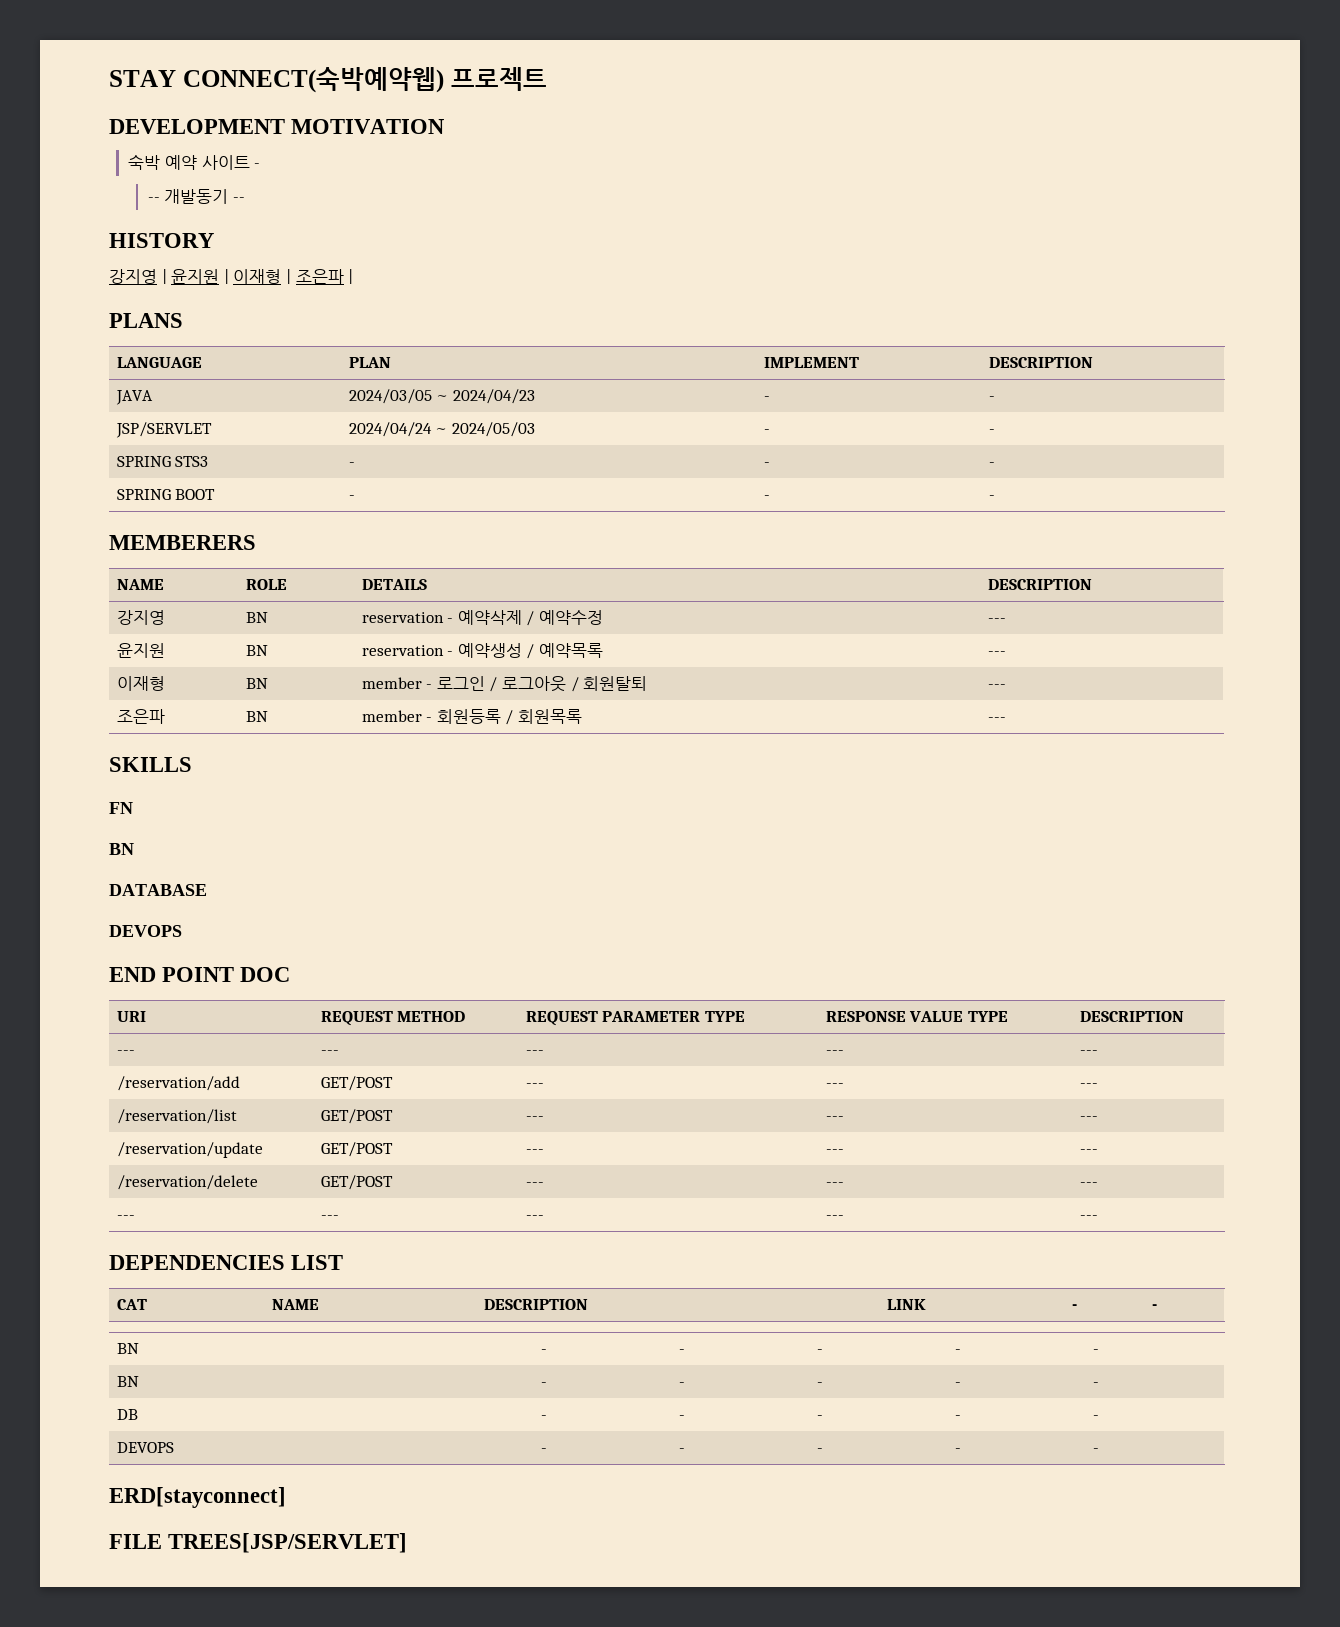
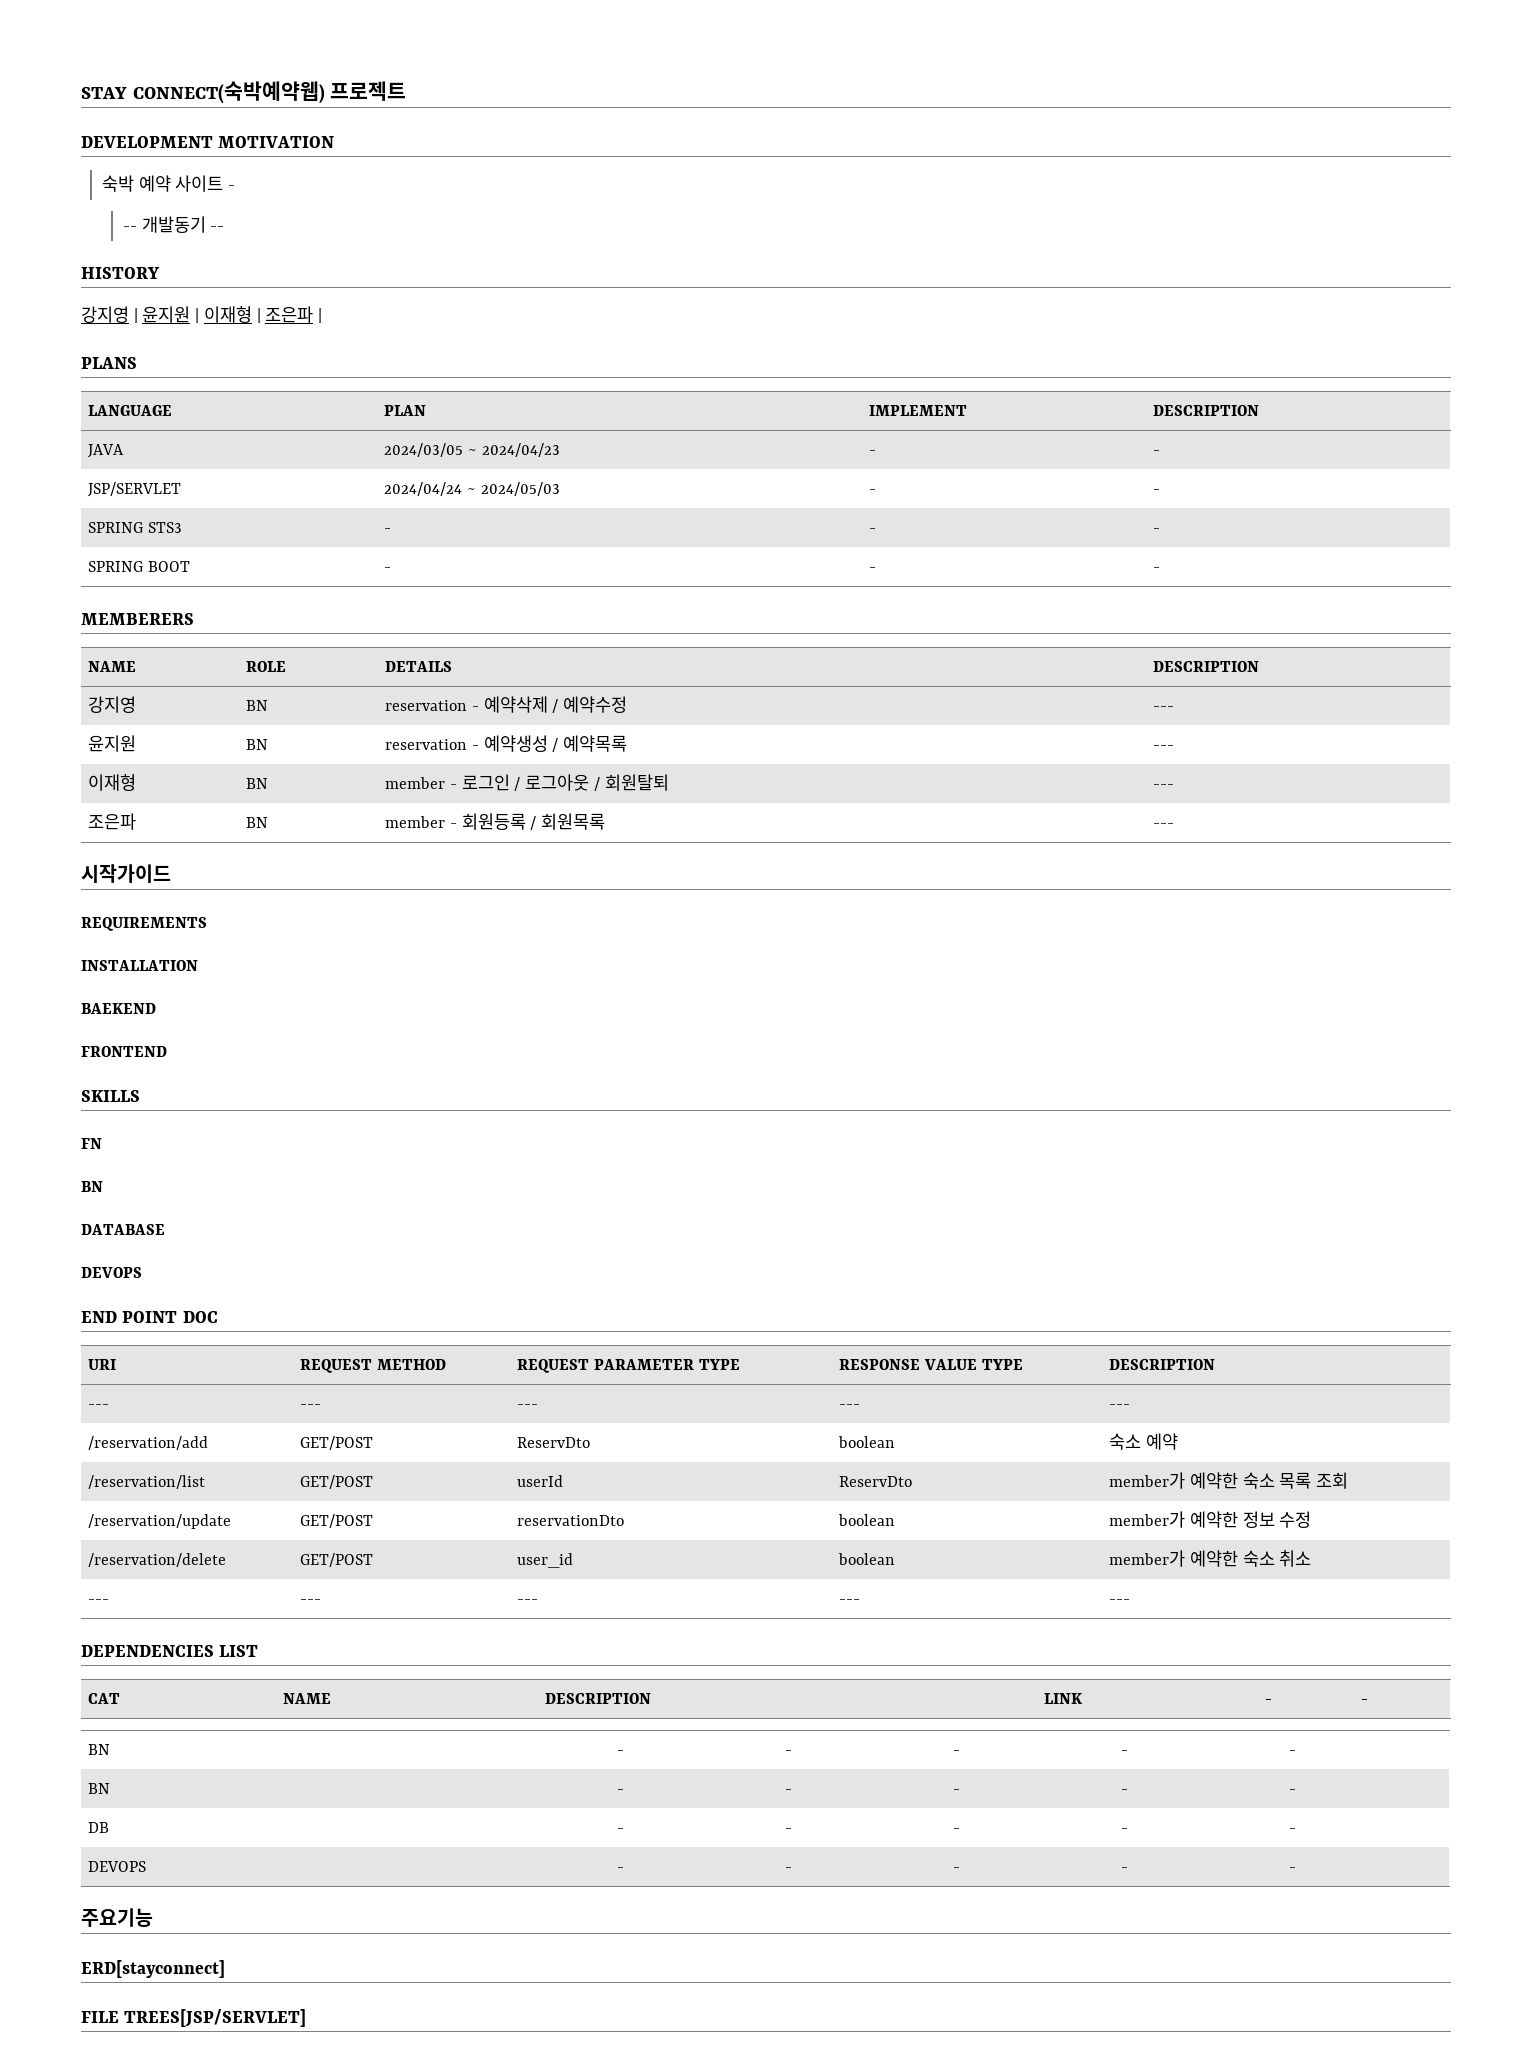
+ 시작가이드
+ REQUIREMENTS
+ INSTALLATION
+ BAEKEND
+ FRONTEND
- /reservation/add | GET/POST | --- | --- | ---
- /reservation/list | GET/POST | --- | --- | ---
- /reservation/update | GET/POST | --- | --- | ---
- /reservation/delete | GET/POST | --- | --- | ---
+ /reservation/add | GET/POST | ReservDto | boolean | 숙소 예약
+ /reservation/list | GET/POST | userId | ReservDto | member가 예약한 숙소 목록 조회
+ /reservation/update | GET/POST | reservationDto | boolean | member가 예약한 정보 수정
+ /reservation/delete | GET/POST | user_id | boolean | member가 예약한 숙소 취소
+ 주요기능

